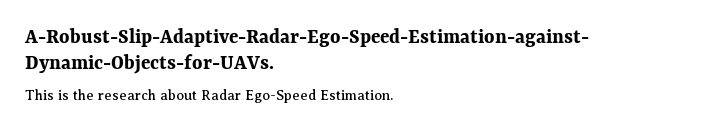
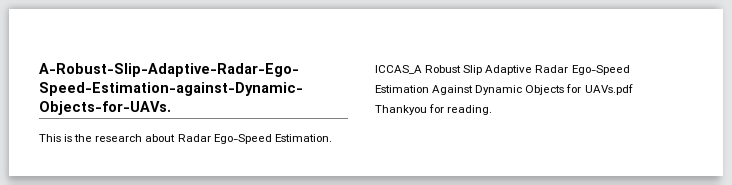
+ ICCAS_A Robust Slip Adaptive Radar Ego-Speed Estimation Against Dynamic Objects for UAVs.pdf Thankyou for reading.

